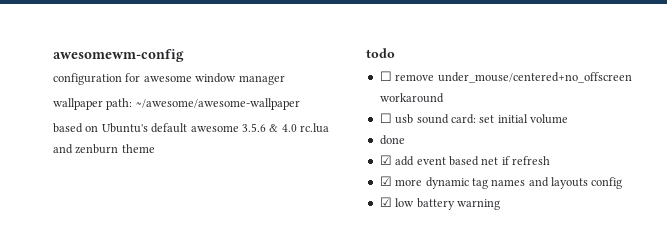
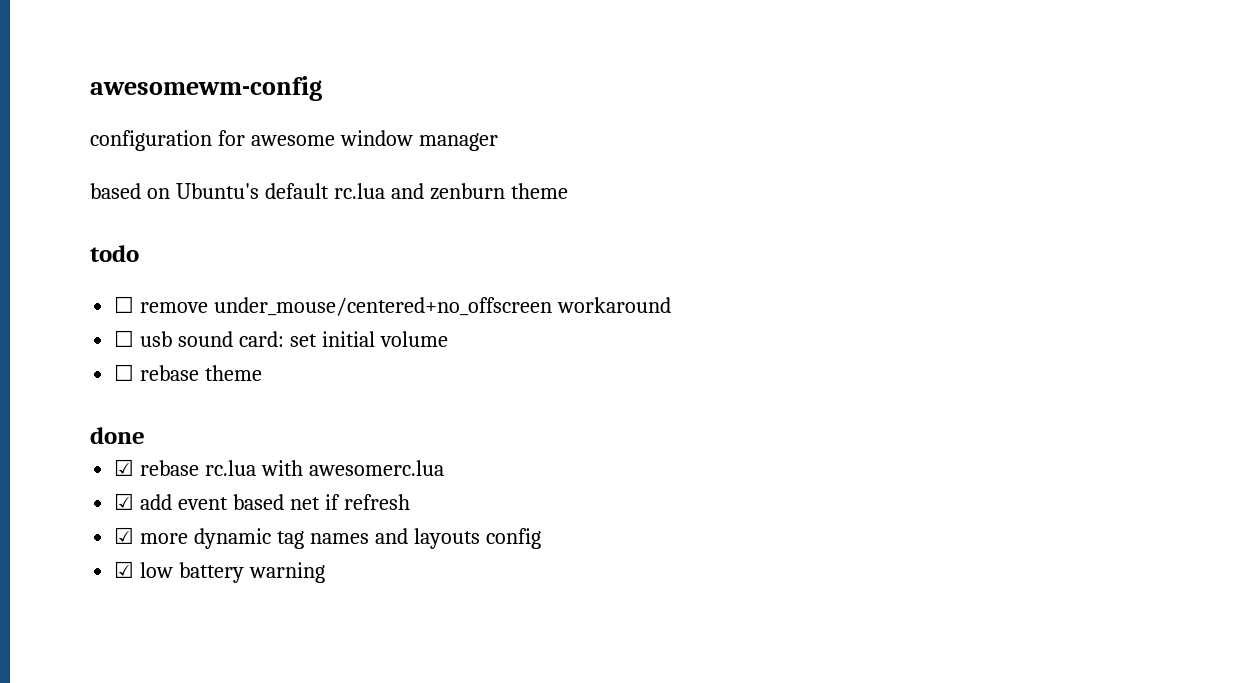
- wallpaper path: ~/awesome/awesome-wallpaper
- based on Ubuntu's default awesome 3.5.6 & 4.0 rc.lua and zenburn theme
+ based on Ubuntu's default rc.lua and zenburn theme
+ ☐ rebase theme
  done
+ ☑ rebase rc.lua with awesomerc.lua

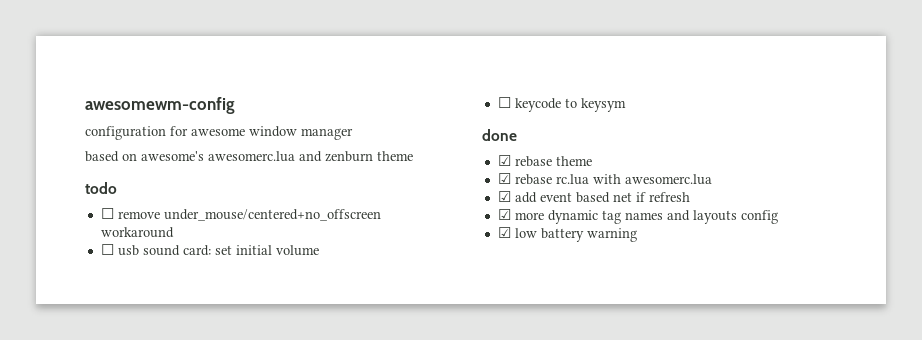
- based on Ubuntu's default rc.lua and zenburn theme
+ based on awesome's awesomerc.lua and zenburn theme
- ☐ rebase theme
+ ☐ keycode to keysym
+ done
+ ☑ rebase theme
- done

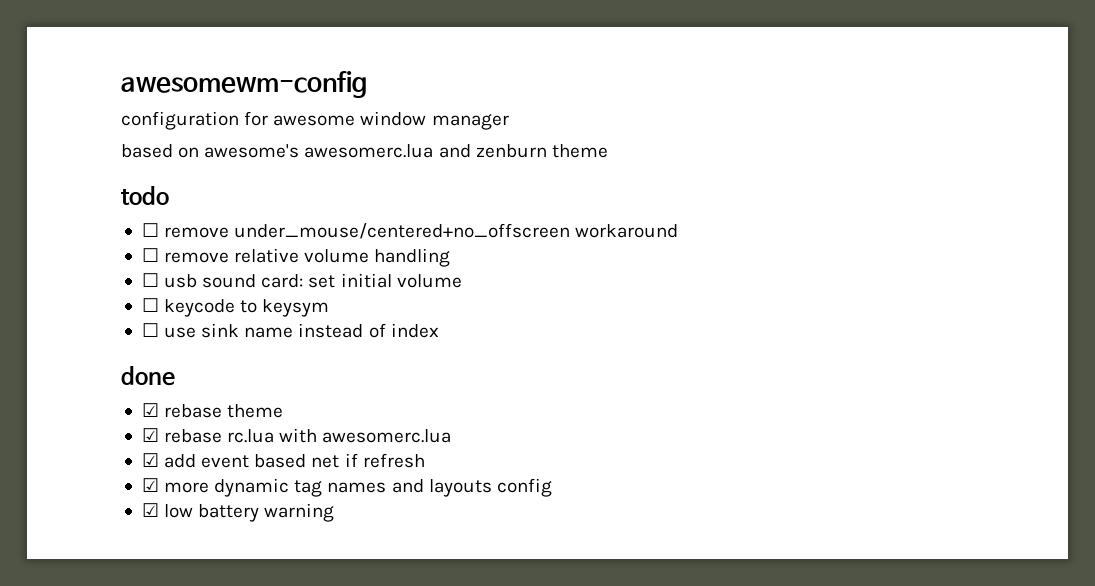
+ ☐ remove relative volume handling
+ ☐ use sink name instead of index

